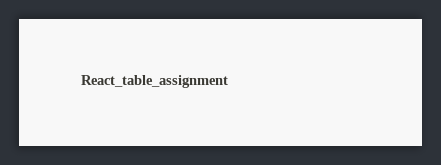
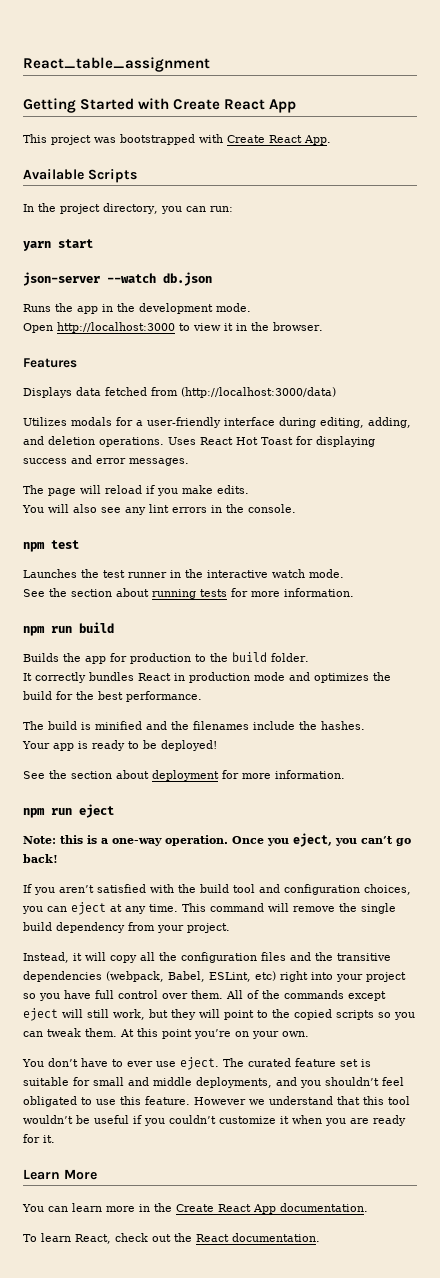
+ Getting Started with Create React App
+ This project was bootstrapped with Create React App.
+ Available Scripts
+ In the project directory, you can run:
+ yarn start
+ json-server --watch db.json
+ Runs the app in the development mode.
+ Open http://localhost:3000 to view it in the browser.
+ Features
+ Displays data fetched from (http://localhost:3000/data)
+ Utilizes modals for a user-friendly interface during editing, adding, and deletion operations. Uses React Hot Toast for displaying success and error messages.
+ The page will reload if you make edits.
+ You will also see any lint errors in the console.
+ npm test
+ Launches the test runner in the interactive watch mode.
+ See the section about running tests for more information.
+ npm run build
+ Builds the app for production to the build folder.
+ It correctly bundles React in production mode and optimizes the build for the best performance.
+ The build is minified and the filenames include the hashes.
+ Your app is ready to be deployed!
+ See the section about deployment for more information.
+ npm run eject
+ Note: this is a one-way operation. Once you eject, you can’t go back!
+ If you aren’t satisfied with the build tool and configuration choices, you can eject at any time. This command will remove the single build dependency from your project.
+ Instead, it will copy all the configuration files and the transitive dependencies (webpack, Babel, ESLint, etc) right into your project so you have full control over them. All of the commands except eject will still work, but they will point to the copied scripts so you can tweak them. At this point you’re on your own.
+ You don’t have to ever use eject. The curated feature set is suitable for small and middle deployments, and you shouldn’t feel obligated to use this feature. However we understand that this tool wouldn’t be useful if you couldn’t customize it when you are ready for it.
+ Learn More
+ You can learn more in the Create React App documentation.
+ To learn React, check out the React documentation.

